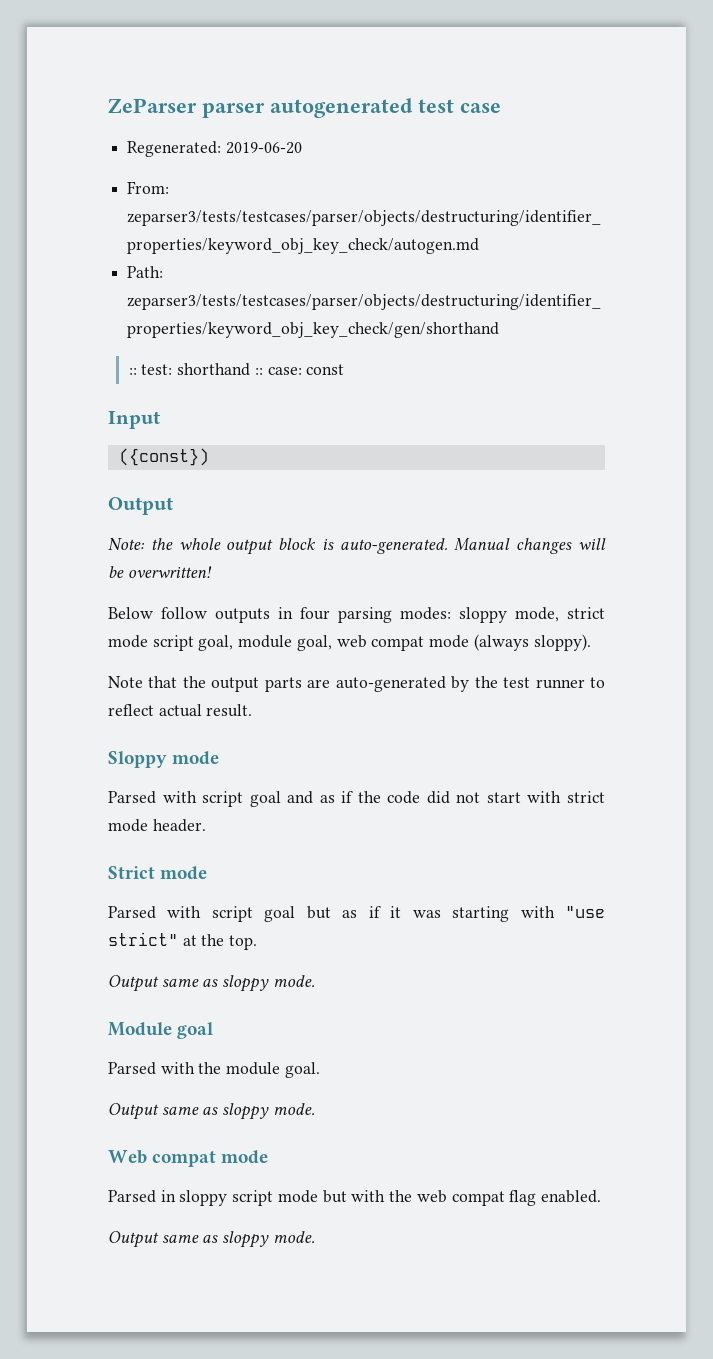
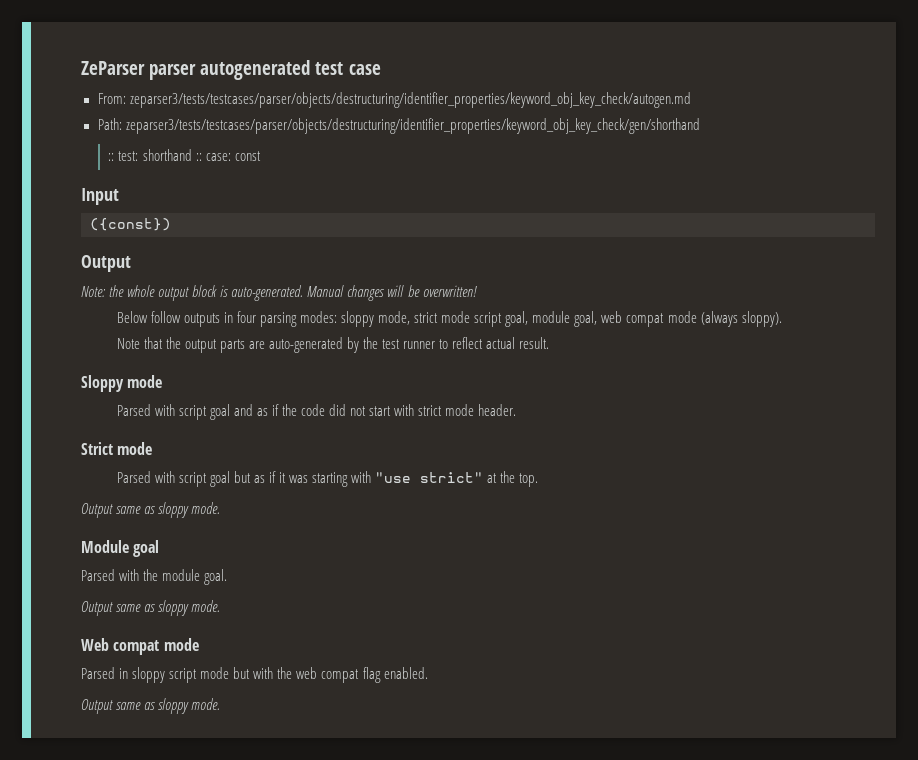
- Regenerated: 2019-06-20

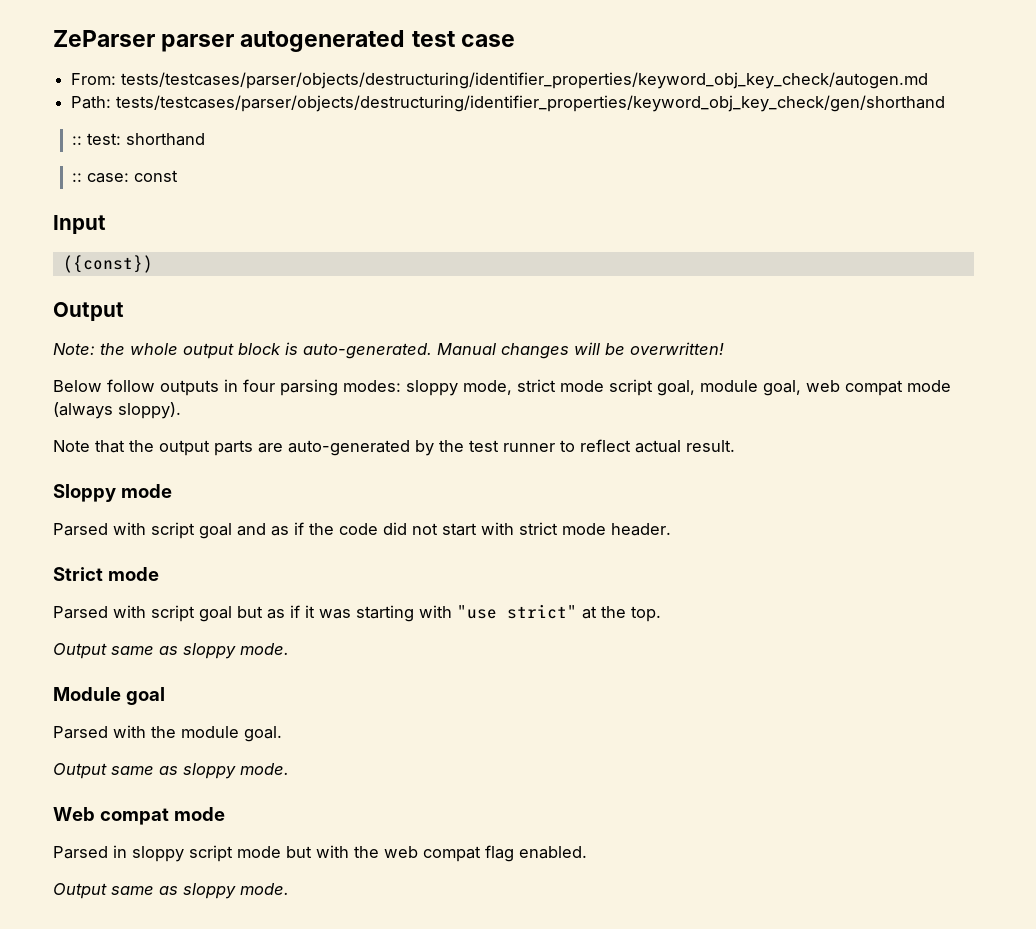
- From: zeparser3/tests/testcases/parser/objects/destructuring/identifier_properties/keyword_obj_key_check/autogen.md
+ From: tests/testcases/parser/objects/destructuring/identifier_properties/keyword_obj_key_check/autogen.md
- Path: zeparser3/tests/testcases/parser/objects/destructuring/identifier_properties/keyword_obj_key_check/gen/shorthand
+ Path: tests/testcases/parser/objects/destructuring/identifier_properties/keyword_obj_key_check/gen/shorthand
- :: test: shorthand :: case: const
+ :: test: shorthand
+ :: case: const

